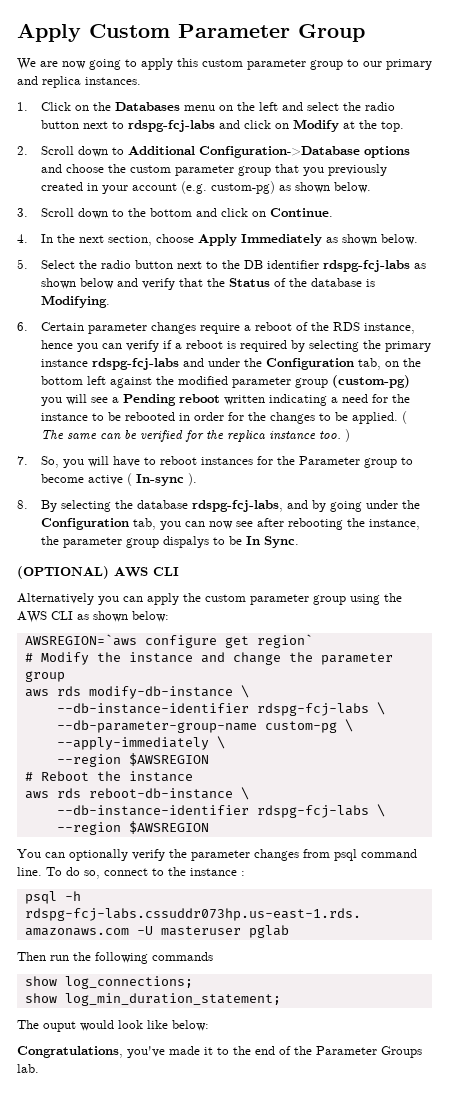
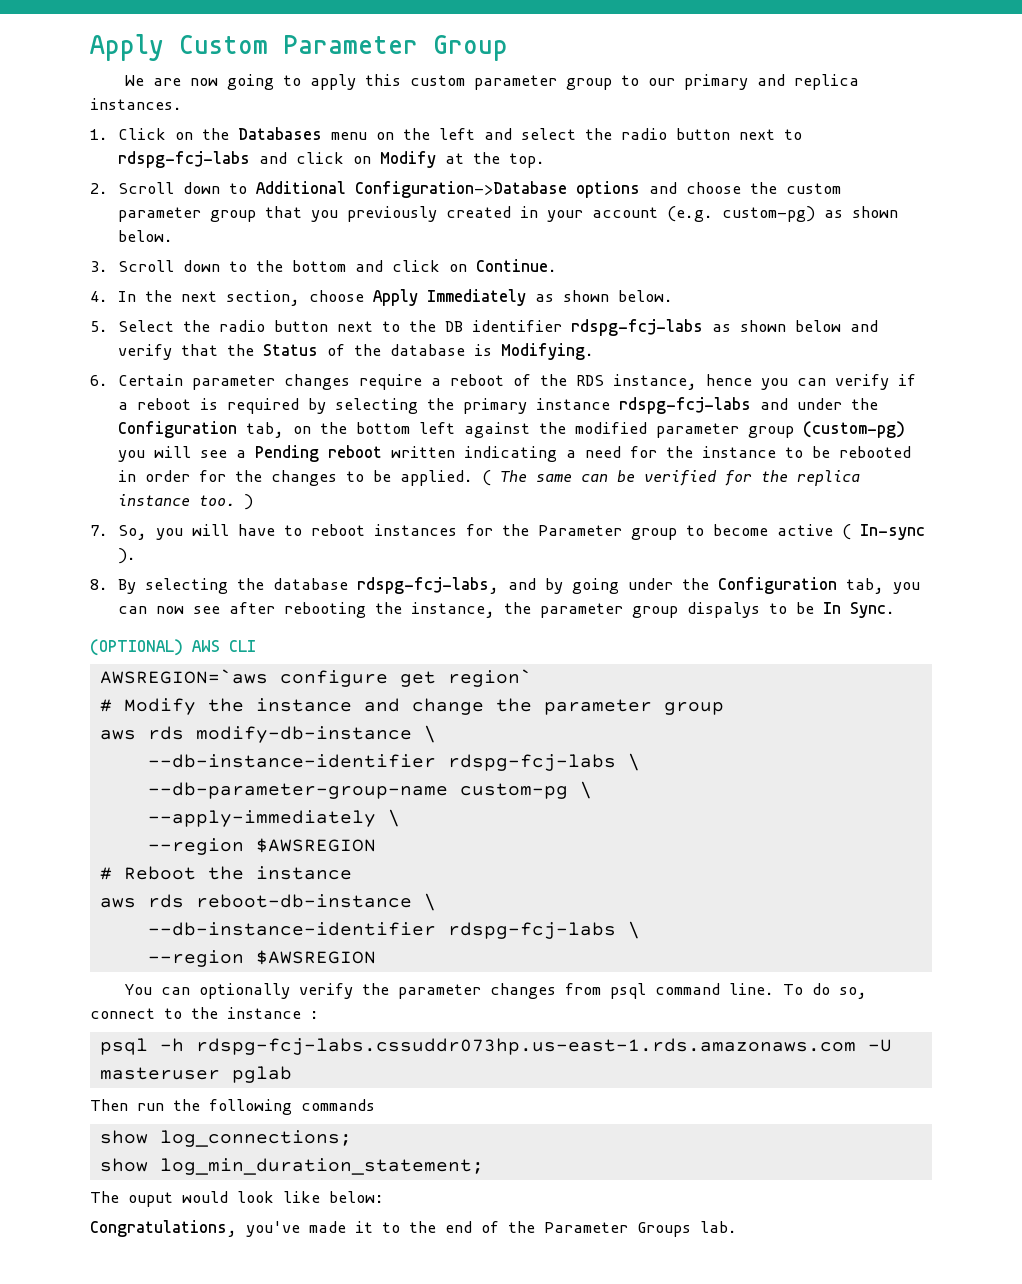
- Alternatively you can apply the custom parameter group using the AWS CLI as shown below:

